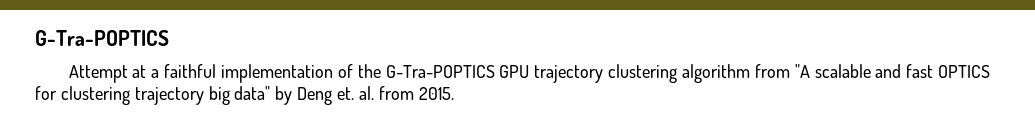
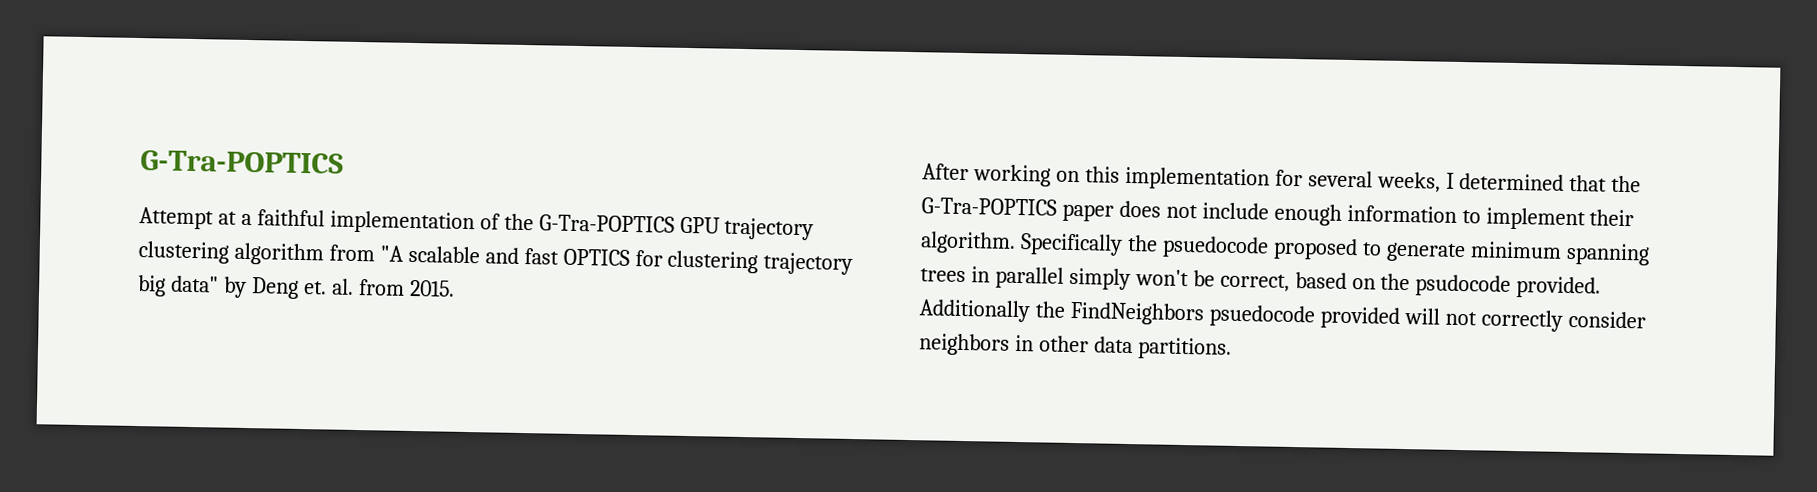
+ After working on this implementation for several weeks, I determined that the G-Tra-POPTICS paper does not include enough information to implement their algorithm. Specifically the psuedocode proposed to generate minimum spanning trees in parallel simply won't be correct, based on the psudocode provided. Additionally the FindNeighbors psuedocode provided will not correctly consider neighbors in other data partitions.

